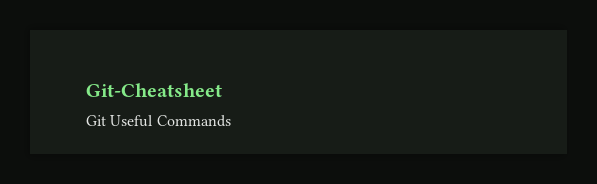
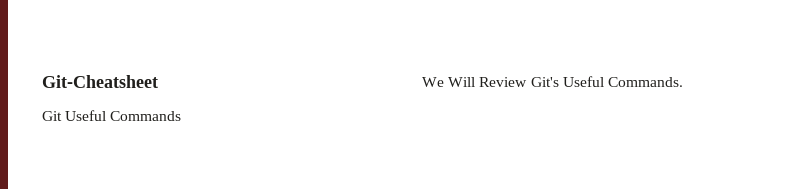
+ We Will Review Git's Useful Commands.

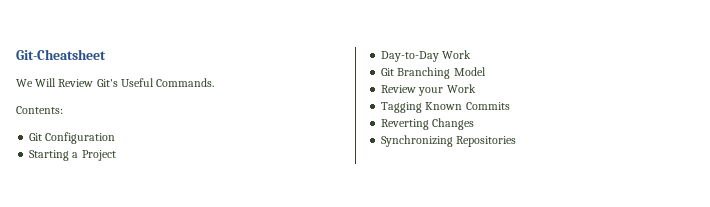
- Git Useful Commands
+ Contents:
+ Git Configuration
+ Starting a Project
+ Day-to-Day Work
+ Git Branching Model
+ Review your Work
+ Tagging Known Commits
+ Reverting Changes
+ Synchronizing Repositories

